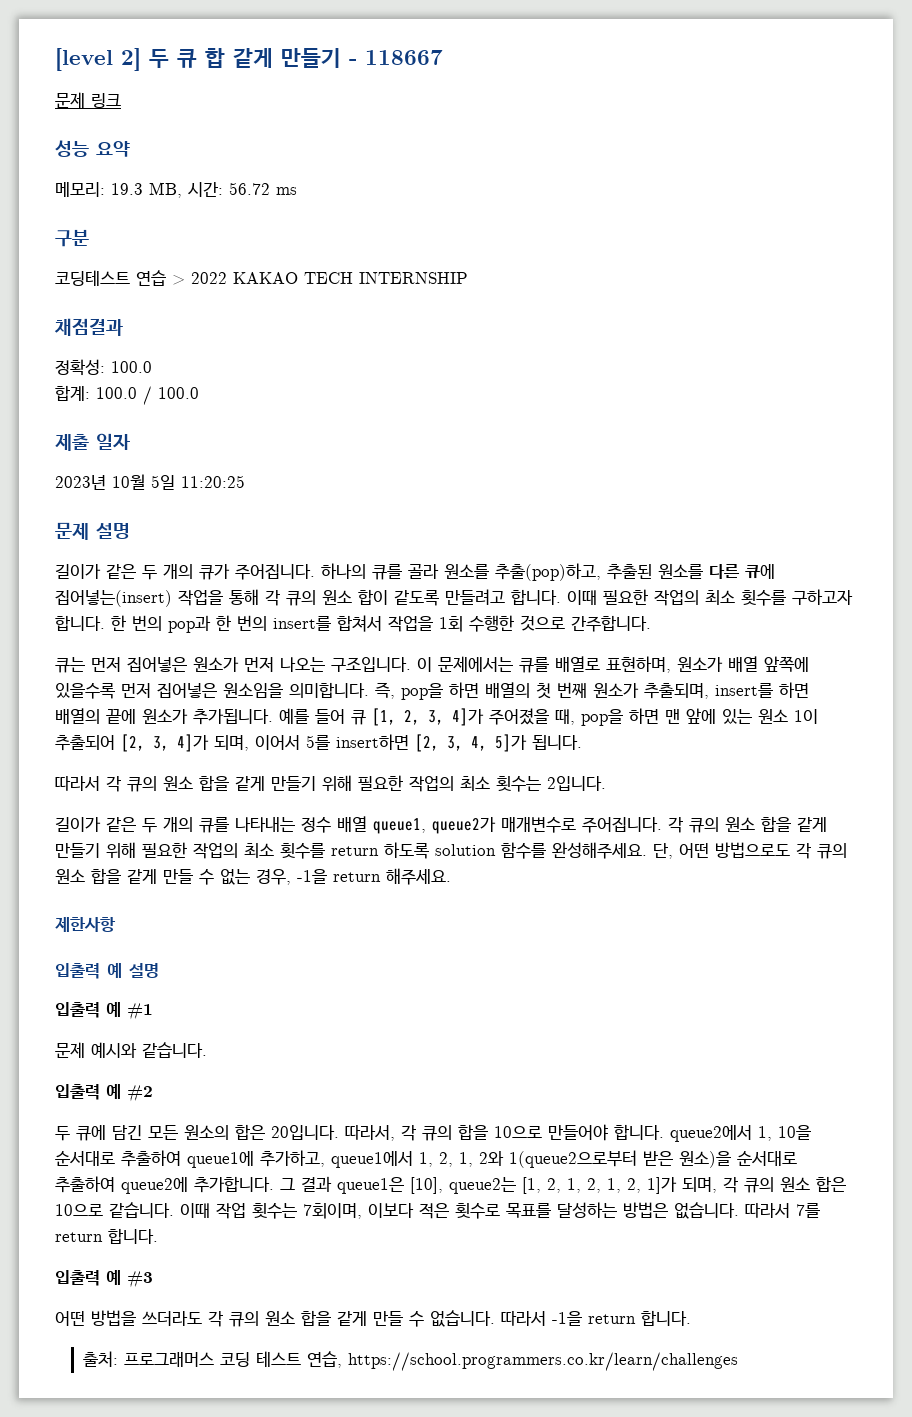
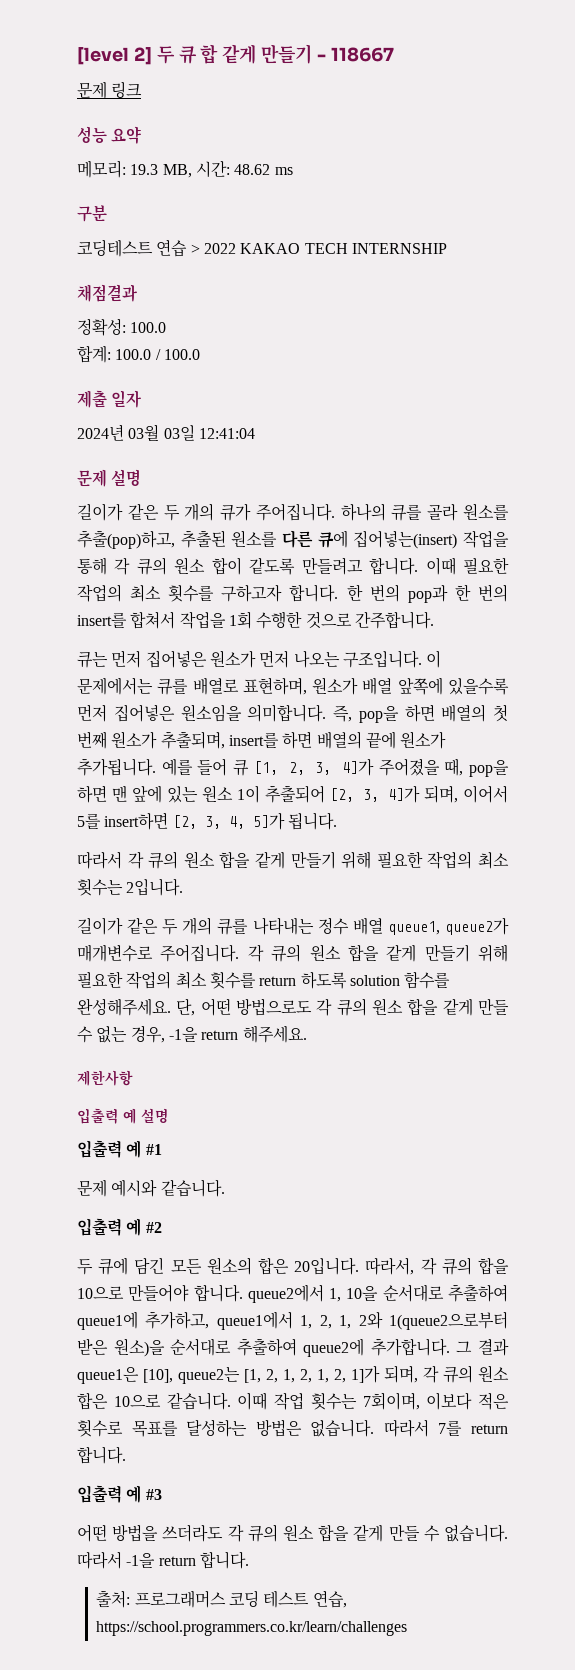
- 메모리: 19.3 MB, 시간: 56.72 ms
+ 메모리: 19.3 MB, 시간: 48.62 ms
- 2023년 10월 5일 11:20:25
+ 2024년 03월 03일 12:41:04

